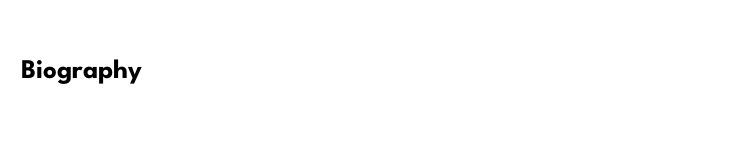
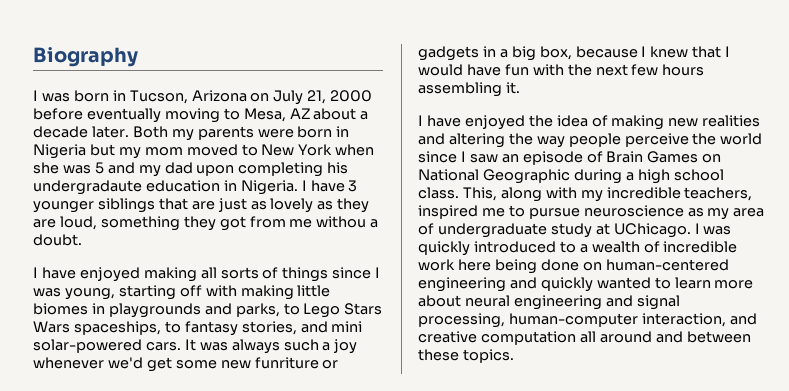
+ I was born in Tucson, Arizona on July 21, 2000 before eventually moving to Mesa, AZ about a decade later. Both my parents were born in Nigeria but my mom moved to New York when she was 5 and my dad upon completing his undergradaute education in Nigeria. I have 3 younger siblings that are just as lovely as they are loud, something they got from me withou a doubt.
+ I have enjoyed making all sorts of things since I was young, starting off with making little biomes in playgrounds and parks, to Lego Stars Wars spaceships, to fantasy stories, and mini solar-powered cars. It was always such a joy whenever we'd get some new funriture or gadgets in a big box, because I knew that I would have fun with the next few hours assembling it.
+ I have enjoyed the idea of making new realities and altering the way people perceive the world since I saw an episode of Brain Games on National Geographic during a high school class. This, along with my incredible teachers, inspired me to pursue neuroscience as my area of undergraduate study at UChicago. I was quickly introduced to a wealth of incredible work here being done on human-centered engineering and quickly wanted to learn more about neural engineering and signal processing, human-computer interaction, and creative computation all around and between these topics.

